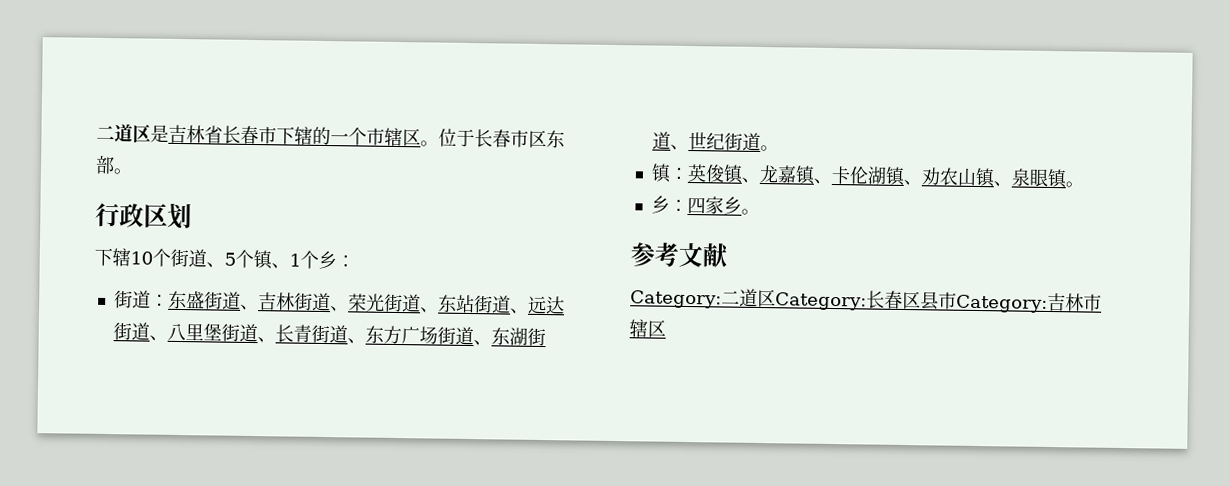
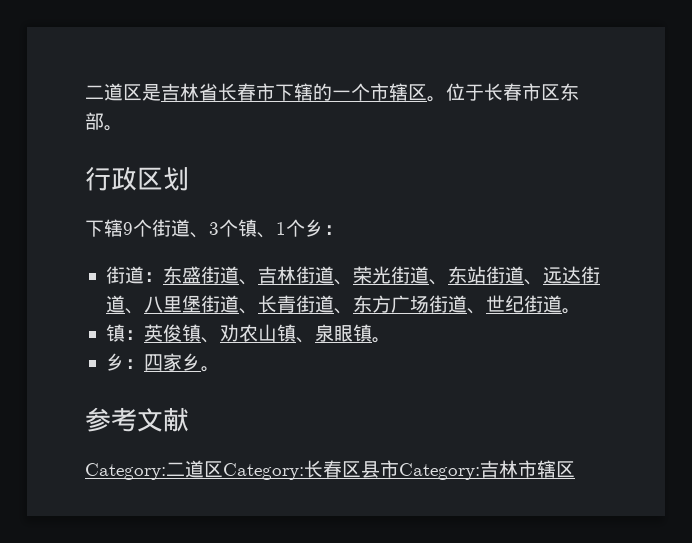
- 下辖10个街道、5个镇、1个乡：
+ 下辖9个街道、3个镇、1个乡：
- 街道：东盛街道、吉林街道、荣光街道、东站街道、远达街道、八里堡街道、长青街道、东方广场街道、东湖街道、世纪街道。
+ 街道：东盛街道、吉林街道、荣光街道、东站街道、远达街道、八里堡街道、长青街道、东方广场街道、世纪街道。
- 镇：英俊镇、龙嘉镇、卡伦湖镇、劝农山镇、泉眼镇。
+ 镇：英俊镇、劝农山镇、泉眼镇。

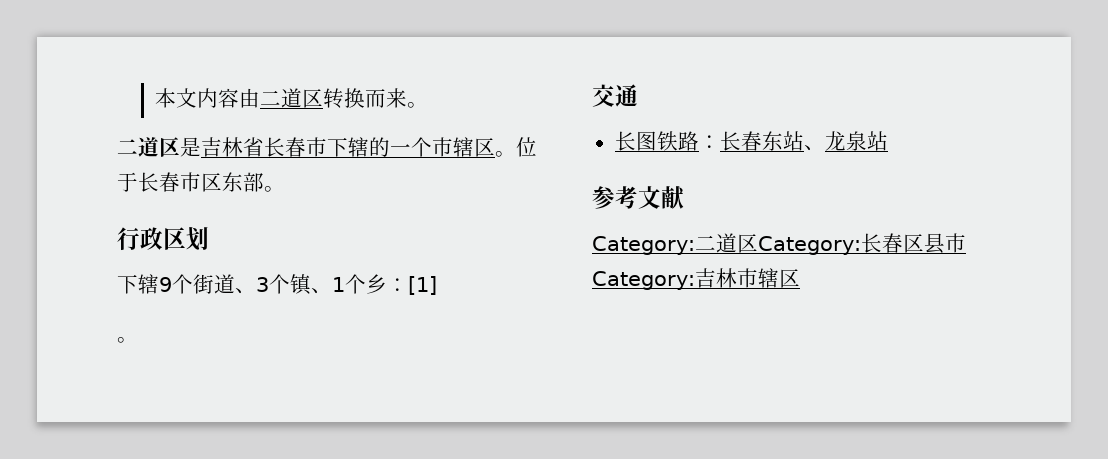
+ 本文内容由二道区转换而来。
- 下辖9个街道、3个镇、1个乡：
- 街道：东盛街道、吉林街道、荣光街道、东站街道、远达街道、八里堡街道、长青街道、东方广场街道、世纪街道。
- 镇：英俊镇、劝农山镇、泉眼镇。
- 乡：四家乡。
+ 下辖9个街道、3个镇、1个乡：[1]
+ 。
+ 交通
+ 长图铁路：长春东站、龙泉站

